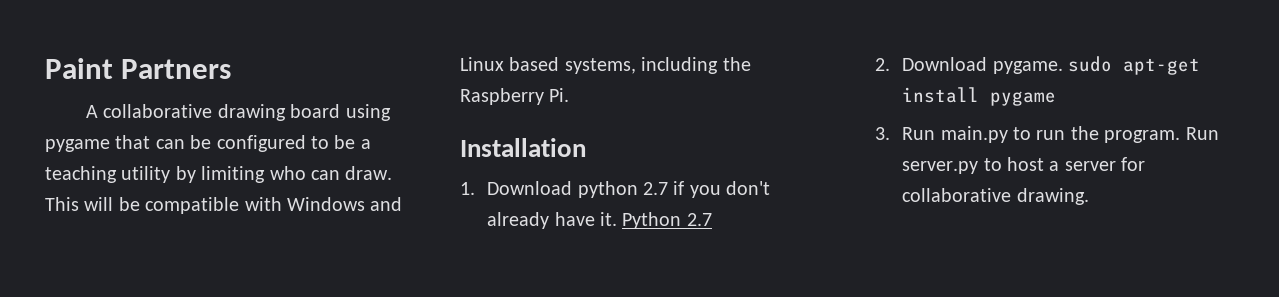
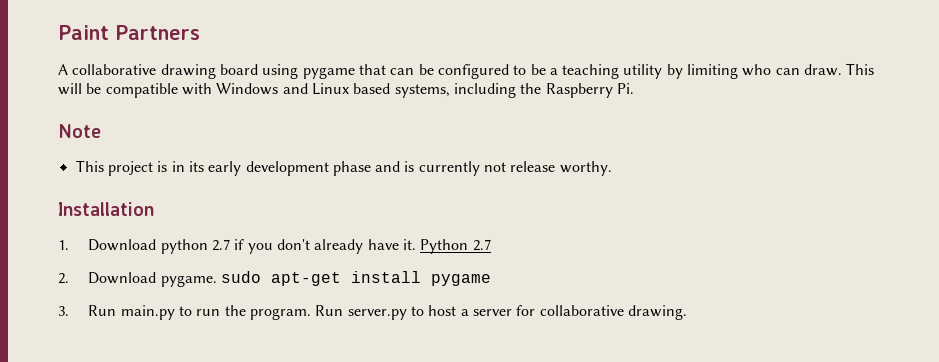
+ Note
+ This project is in its early development phase and is currently not release worthy.

